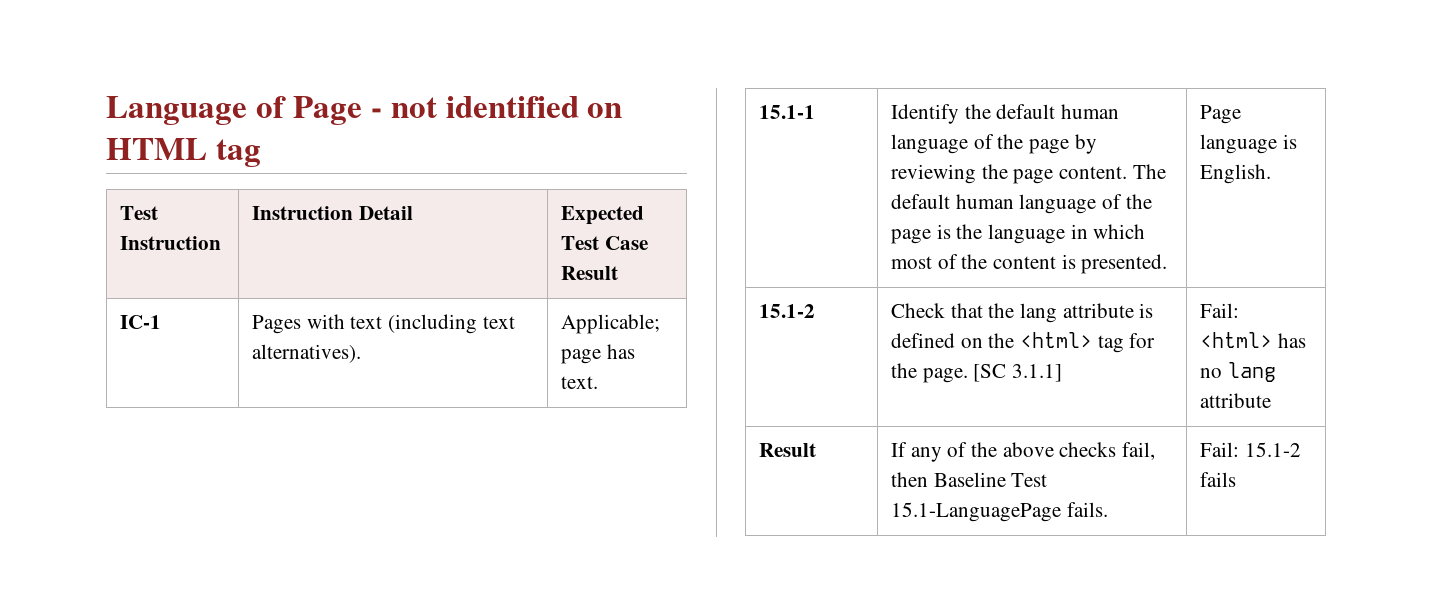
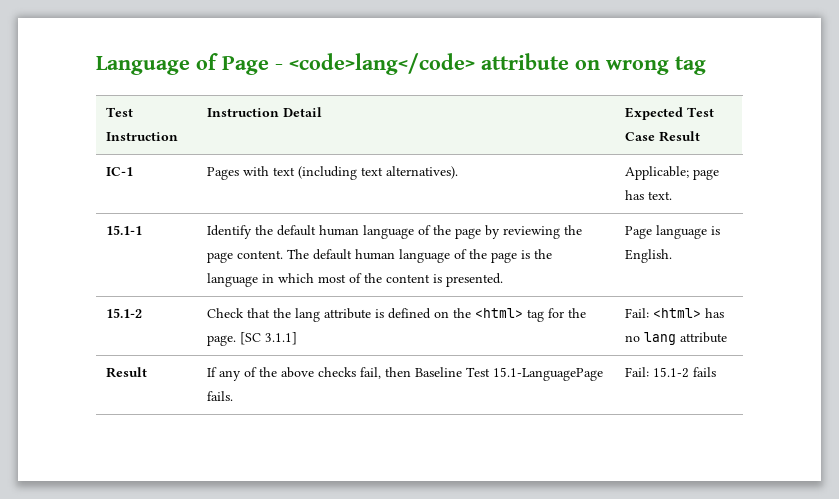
- Language of Page - not identified on HTML tag
+ Language of Page - <code>lang</code> attribute on wrong tag

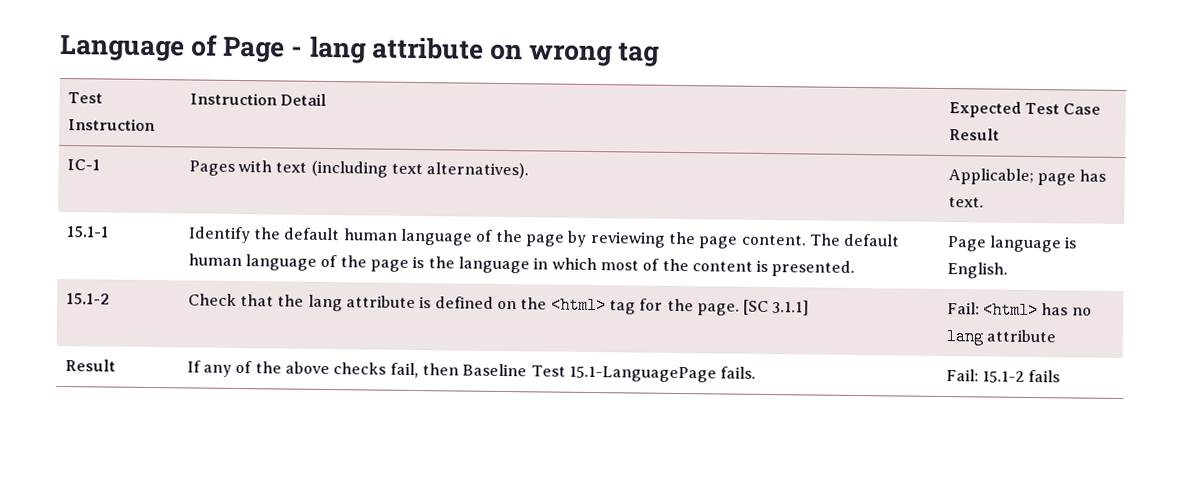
- Language of Page - <code>lang</code> attribute on wrong tag
+ Language of Page - lang attribute on wrong tag

